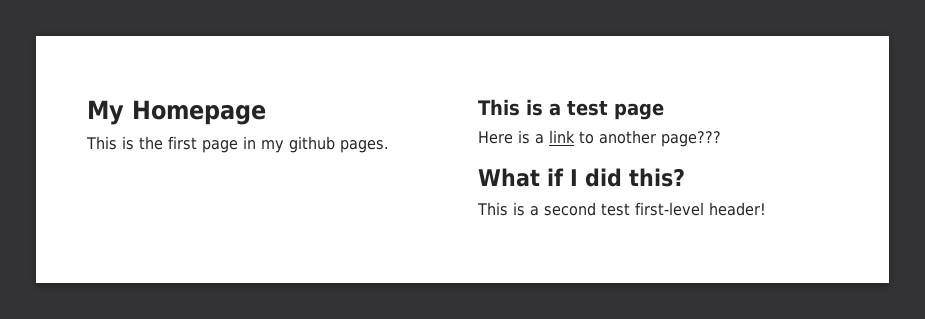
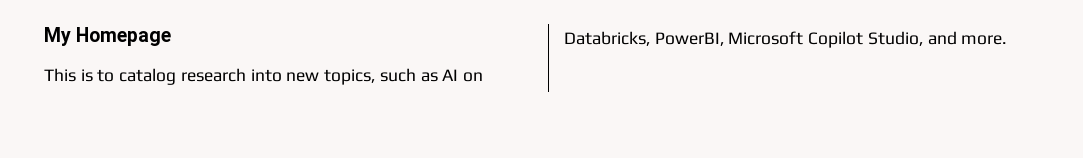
- This is the first page in my github pages.
- This is a test page
- Here is a link to another page???
- What if I did this?
- This is a second test first-level header!
+ This is to catalog research into new topics, such as AI on Databricks, PowerBI, Microsoft Copilot Studio, and more.

